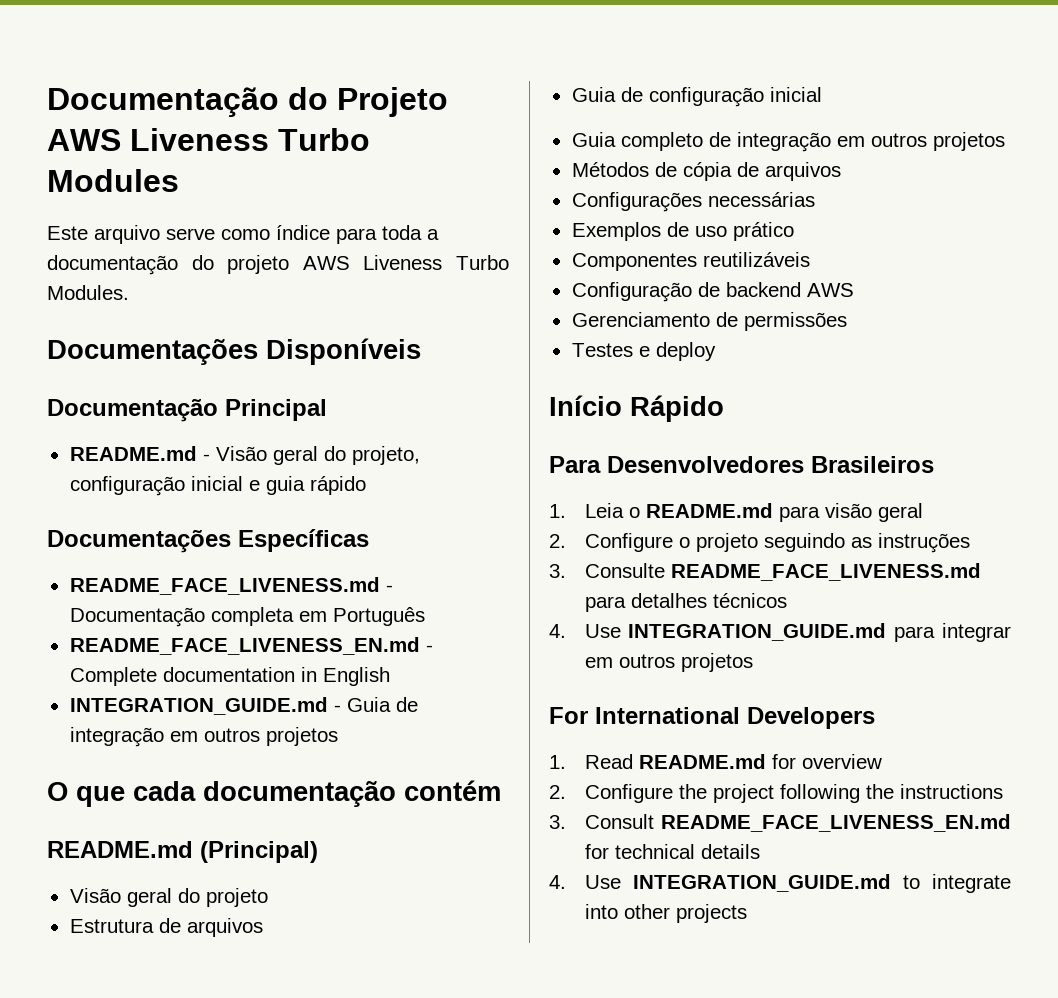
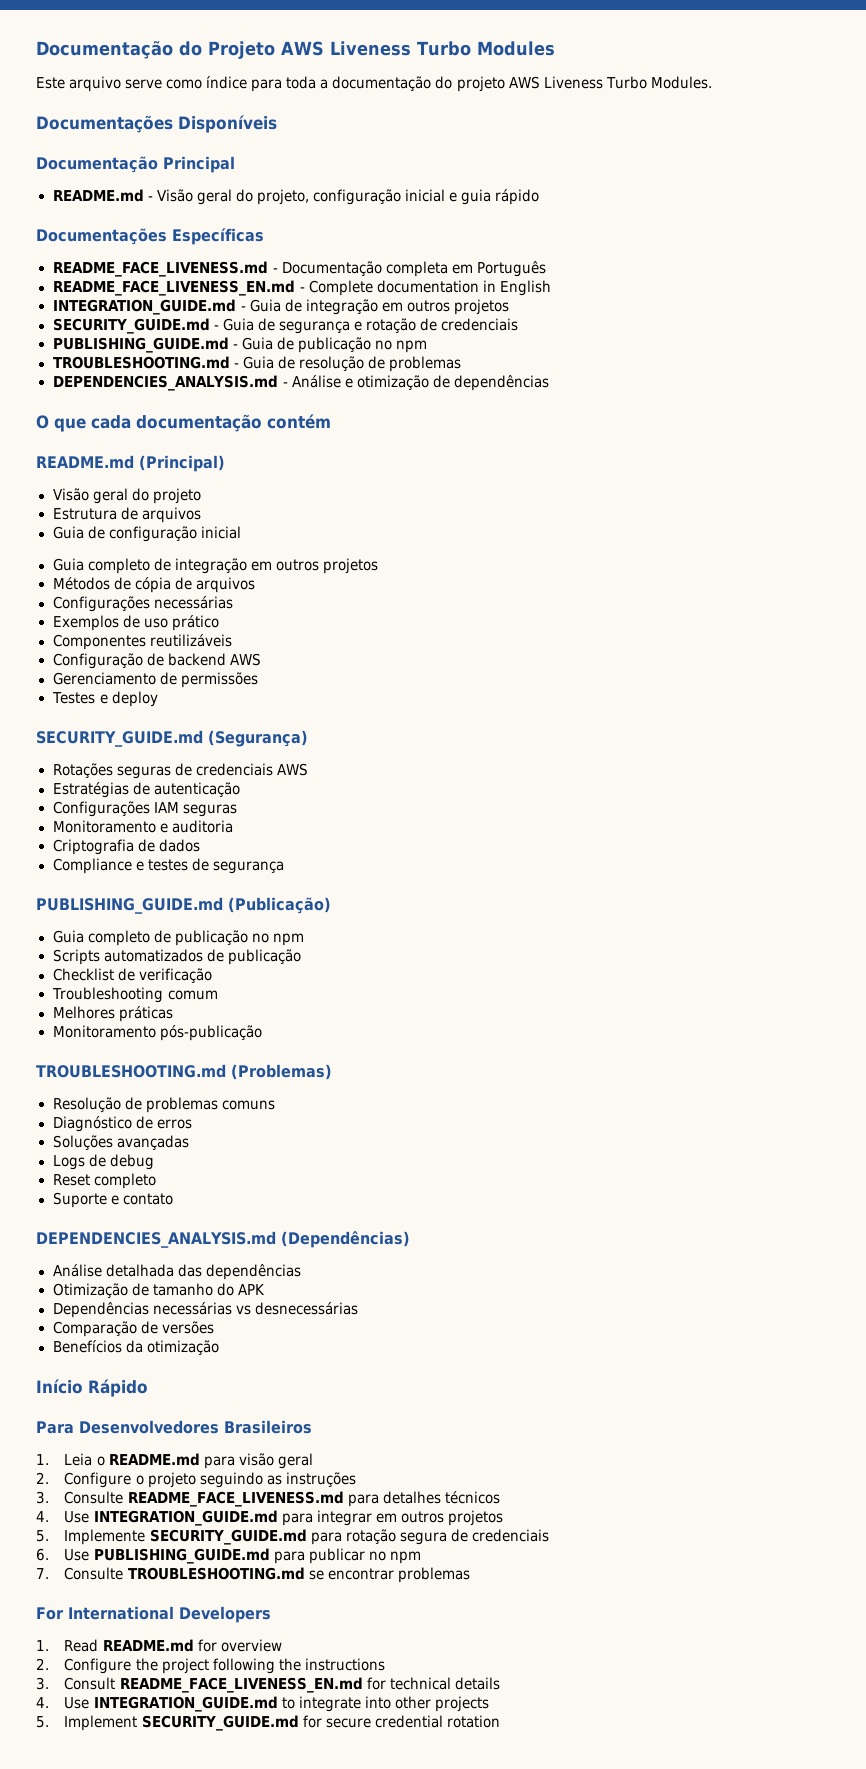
+ SECURITY_GUIDE.md - Guia de segurança e rotação de credenciais
+ PUBLISHING_GUIDE.md - Guia de publicação no npm
+ TROUBLESHOOTING.md - Guia de resolução de problemas
+ DEPENDENCIES_ANALYSIS.md - Análise e otimização de dependências
+ SECURITY_GUIDE.md (Segurança)
+ Rotações seguras de credenciais AWS
+ Estratégias de autenticação
+ Configurações IAM seguras
+ Monitoramento e auditoria
+ Criptografia de dados
+ Compliance e testes de segurança
+ PUBLISHING_GUIDE.md (Publicação)
+ Guia completo de publicação no npm
+ Scripts automatizados de publicação
+ Checklist de verificação
+ Troubleshooting comum
+ Melhores práticas
+ Monitoramento pós-publicação
+ TROUBLESHOOTING.md (Problemas)
+ Resolução de problemas comuns
+ Diagnóstico de erros
+ Soluções avançadas
+ Logs de debug
+ Reset completo
+ Suporte e contato
+ DEPENDENCIES_ANALYSIS.md (Dependências)
+ Análise detalhada das dependências
+ Otimização de tamanho do APK
+ Dependências necessárias vs desnecessárias
+ Comparação de versões
+ Benefícios da otimização
+ 5. Implemente SECURITY_GUIDE.md para rotação segura de credenciais
+ 6. Use PUBLISHING_GUIDE.md para publicar no npm
+ 7. Consulte TROUBLESHOOTING.md se encontrar problemas
+ 5. Implement SECURITY_GUIDE.md for secure credential rotation

